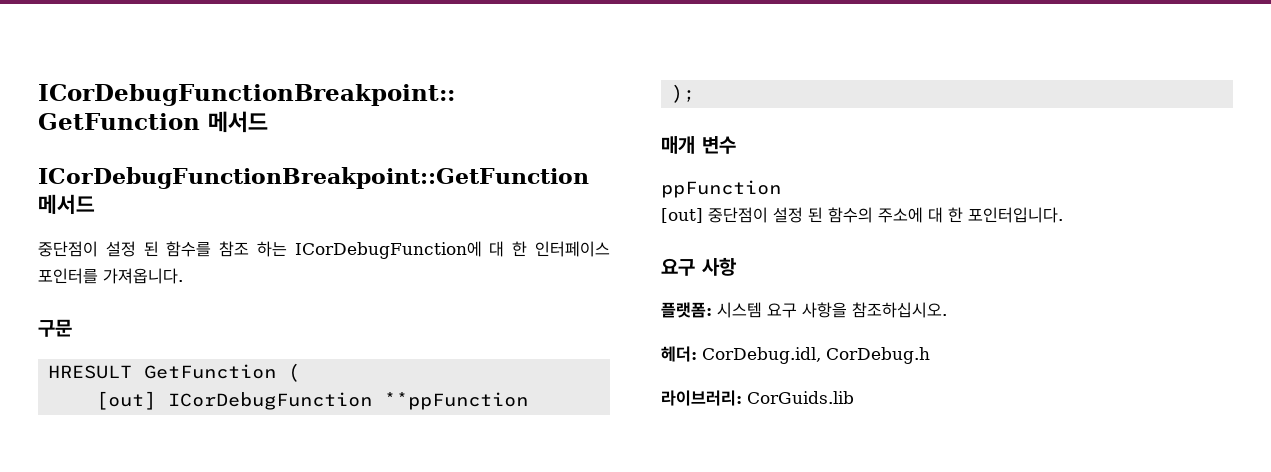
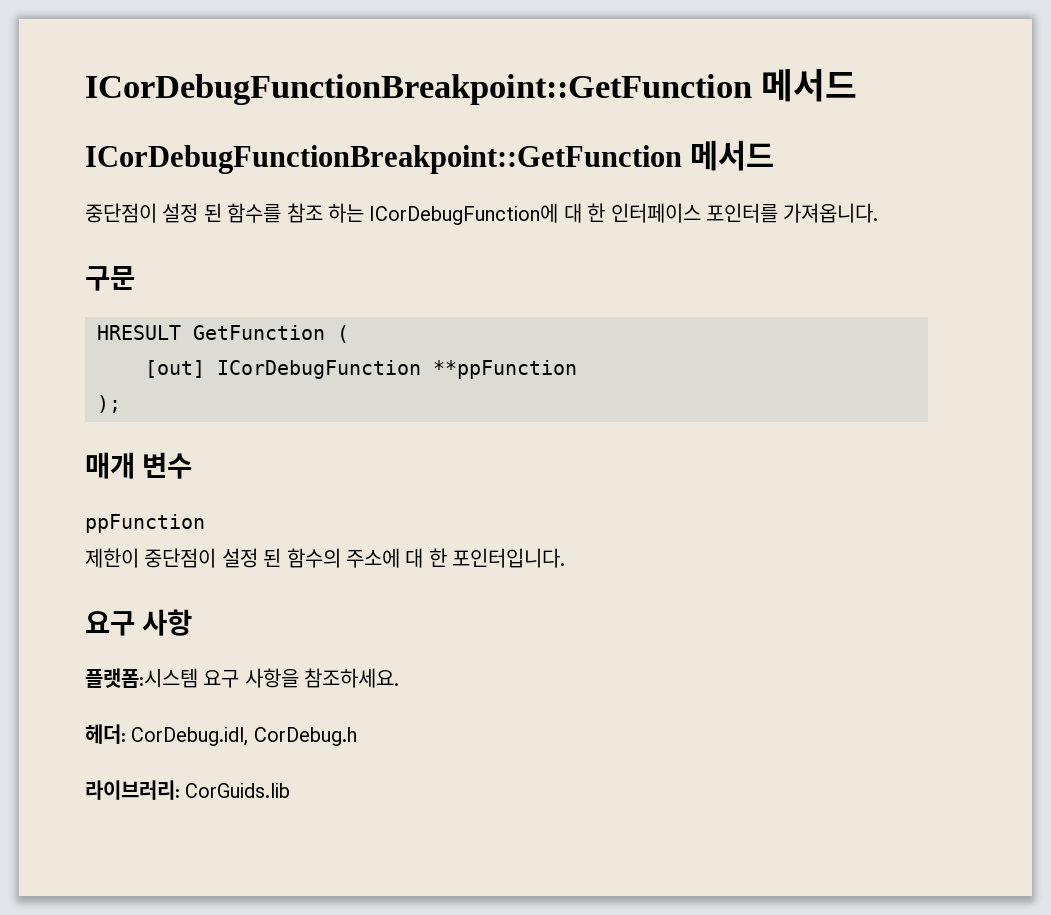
- [out] 중단점이 설정 된 함수의 주소에 대 한 포인터입니다.
+ 제한이 중단점이 설정 된 함수의 주소에 대 한 포인터입니다.
- 플랫폼: 시스템 요구 사항을 참조하십시오.
+ 플랫폼:시스템 요구 사항을 참조하세요.

